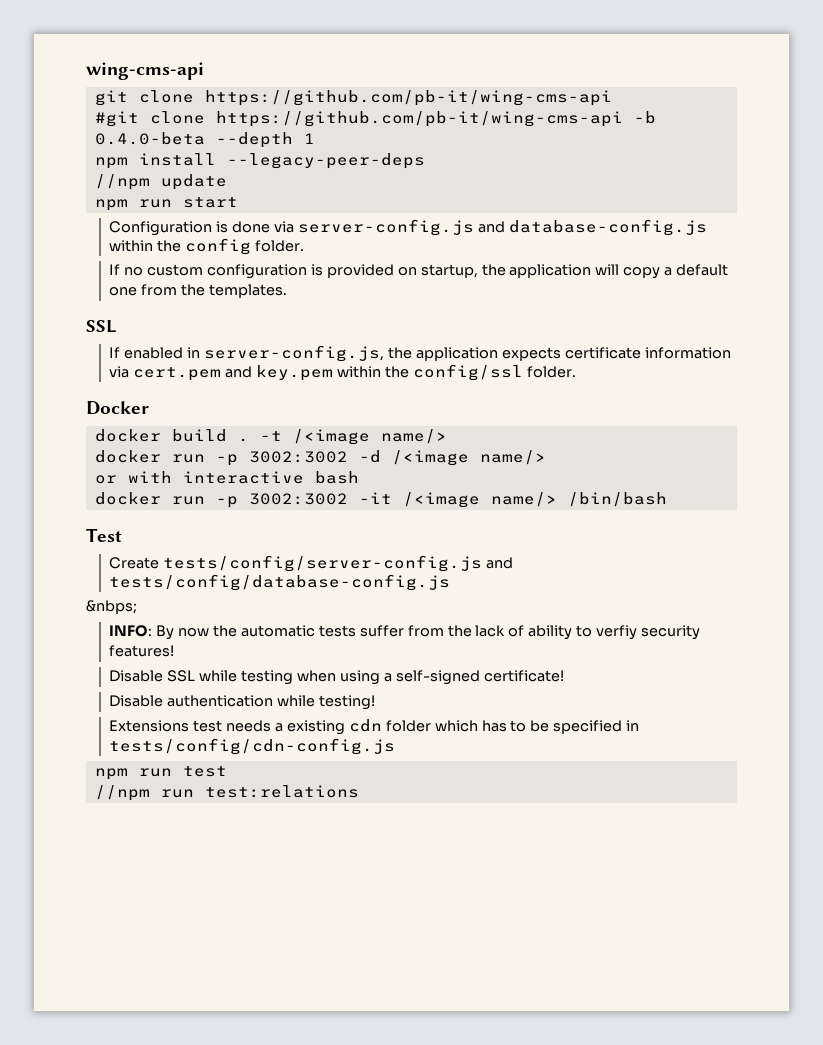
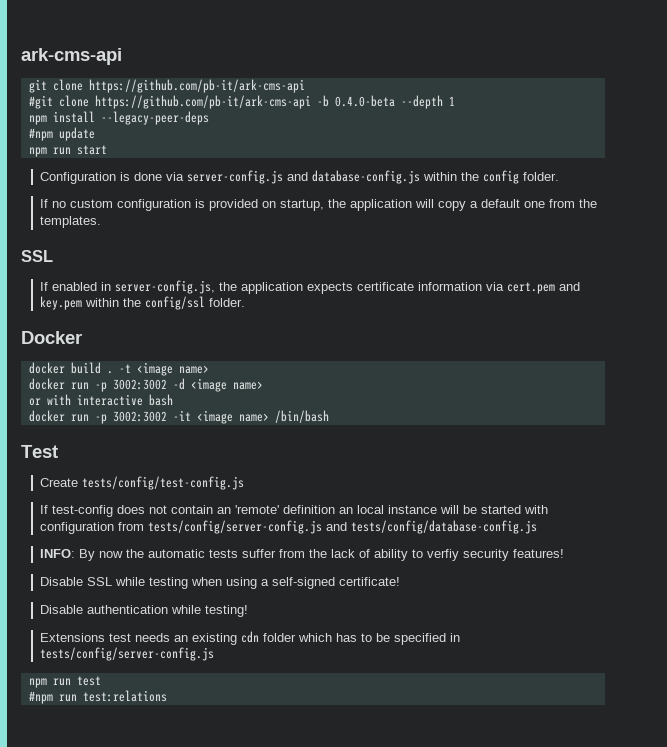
- wing-cms-api
+ ark-cms-api
- git clone https://github.com/pb-it/wing-cms-api
+ git clone https://github.com/pb-it/ark-cms-api
- #git clone https://github.com/pb-it/wing-cms-api -b 0.4.0-beta --depth 1
+ #git clone https://github.com/pb-it/ark-cms-api -b 0.4.0-beta --depth 1
- //npm update
+ #npm update
- -t /<image name/>
+ -t <image name>
- docker run -p 3002:3002 -d /<image name/>
+ docker run -p 3002:3002 -d <image name>
- docker run -p 3002:3002 -it /<image name/> /bin/bash
+ docker run -p 3002:3002 -it <image name> /bin/bash
- Create tests/config/server-config.js and tests/config/database-config.js
+ Create tests/config/test-config.js
+ If test-config does not contain an 'remote' definition an local instance will be started with configuration from tests/config/server-config.js and tests/config/database-config.js
- &nbps;
- Extensions test needs a existing cdn folder which has to be specified in tests/config/cdn-config.js
+ Extensions test needs an existing cdn folder which has to be specified in tests/config/server-config.js
- //npm run test:relations
+ #npm run test:relations

